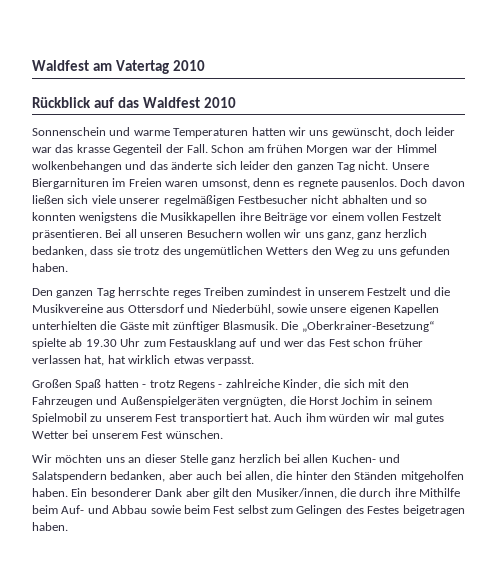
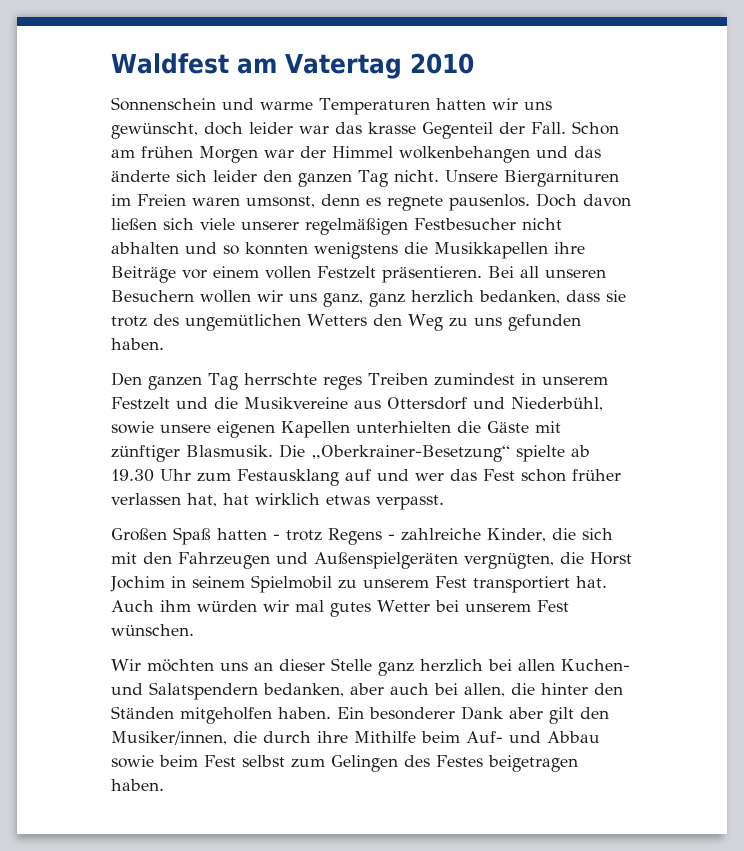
- Rückblick auf das Waldfest 2010

